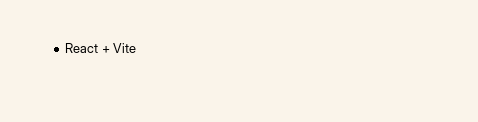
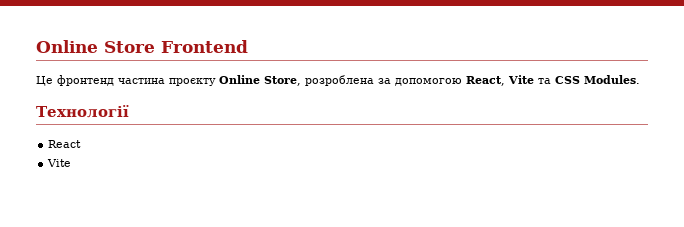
+ Online Store Frontend
+ Це фронтенд частина проєкту Online Store, розроблена за допомогою React, Vite та CSS Modules.
+ Технології
- React + Vite
+ React
+ Vite

